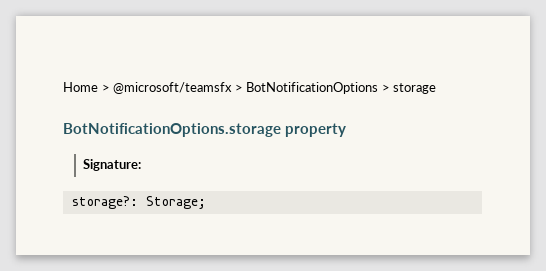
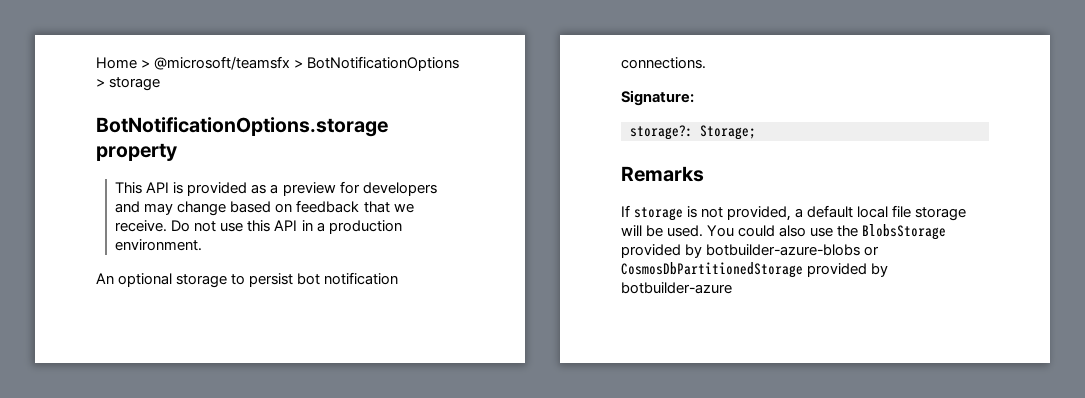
+ This API is provided as a preview for developers and may change based on feedback that we receive. Do not use this API in a production environment.
+ An optional storage to persist bot notification connections.
  Signature:
  storage?: Storage;
+ Remarks
+ If storage is not provided, a default local file storage will be used. You could also use the BlobsStorage provided by botbuilder-azure-blobs or CosmosDbPartitionedStorage provided by botbuilder-azure

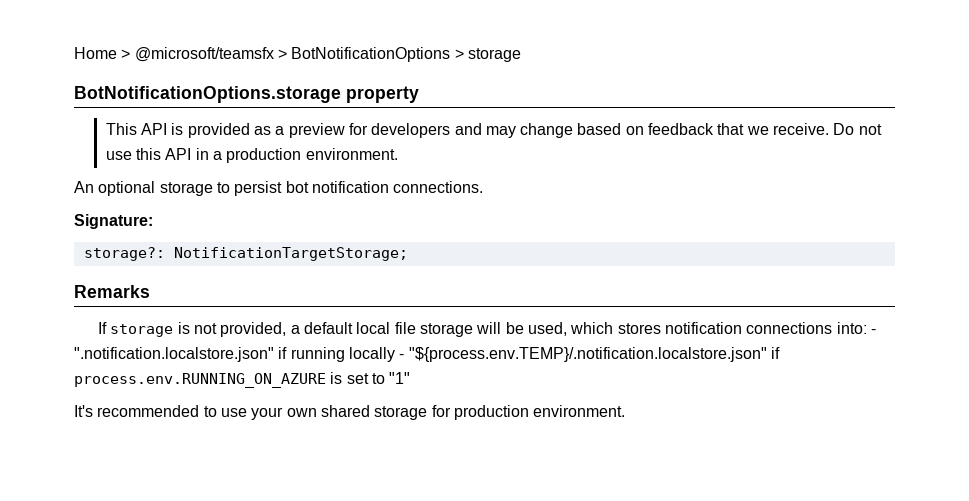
- storage?: Storage;
+ storage?: NotificationTargetStorage;
- If storage is not provided, a default local file storage will be used. You could also use the BlobsStorage provided by botbuilder-azure-blobs or CosmosDbPartitionedStorage provided by botbuilder-azure
+ If storage is not provided, a default local file storage will be used, which stores notification connections into: - ".notification.localstore.json" if running locally - "${process.env.TEMP}/.notification.localstore.json" if process.env.RUNNING_ON_AZURE is set to "1"
+ It's recommended to use your own shared storage for production environment.

